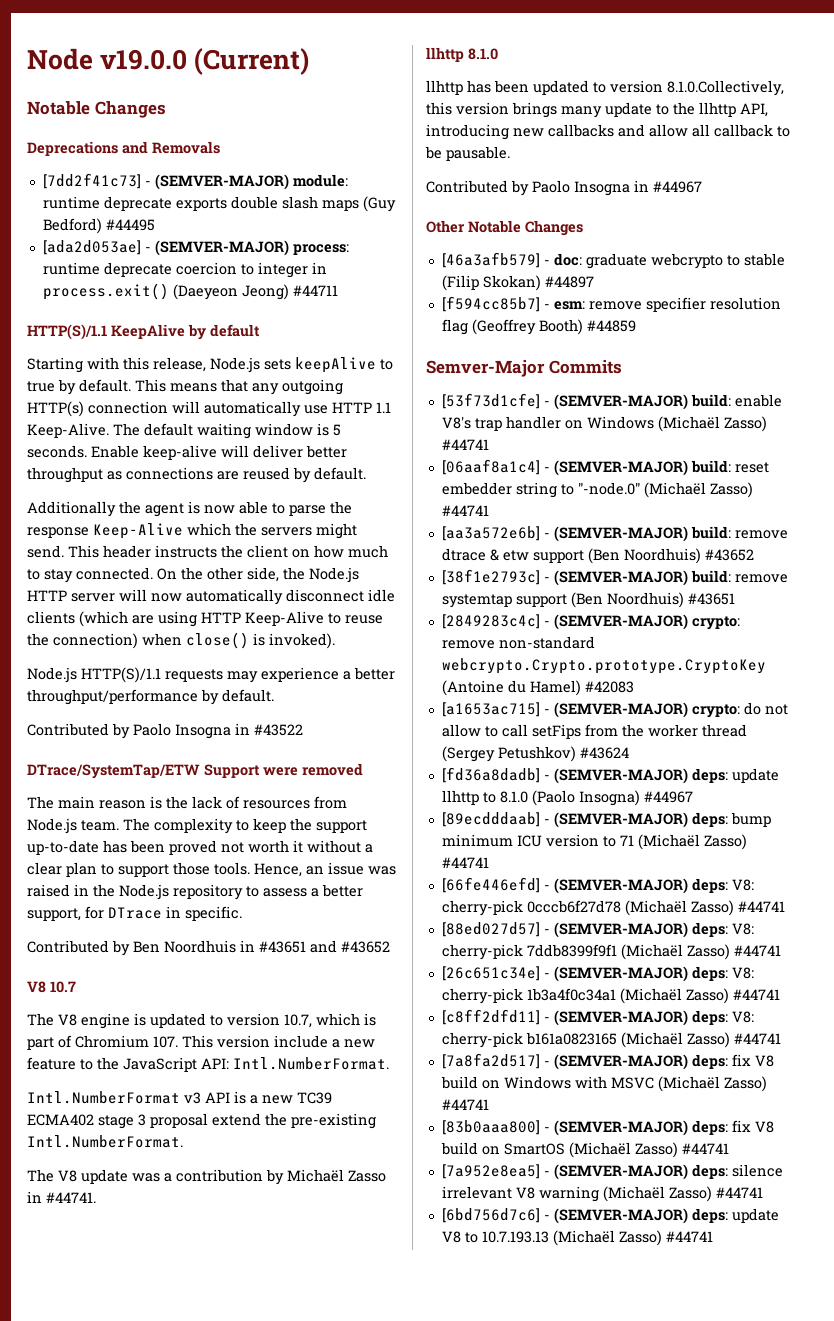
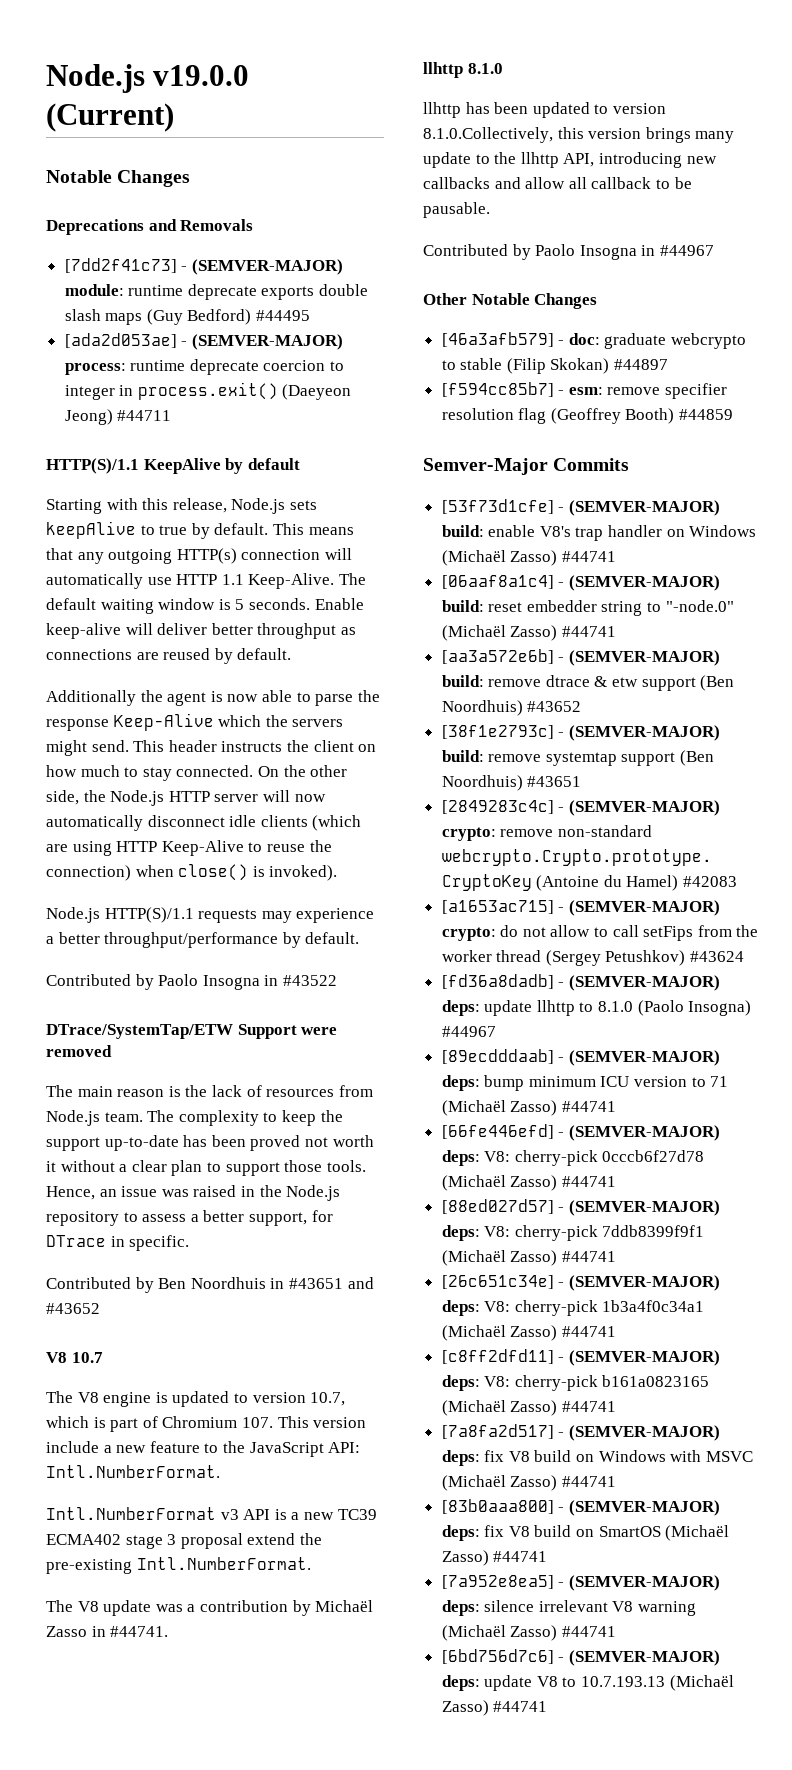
- Node v19.0.0 (Current)
+ Node.js v19.0.0 (Current)

